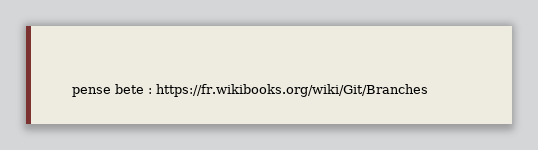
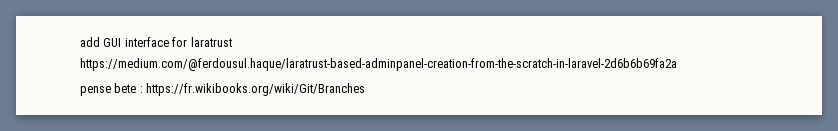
+ add GUI interface for laratrust https://medium.com/@ferdousul.haque/laratrust-based-adminpanel-creation-from-the-scratch-in-laravel-2d6b6b69fa2a

